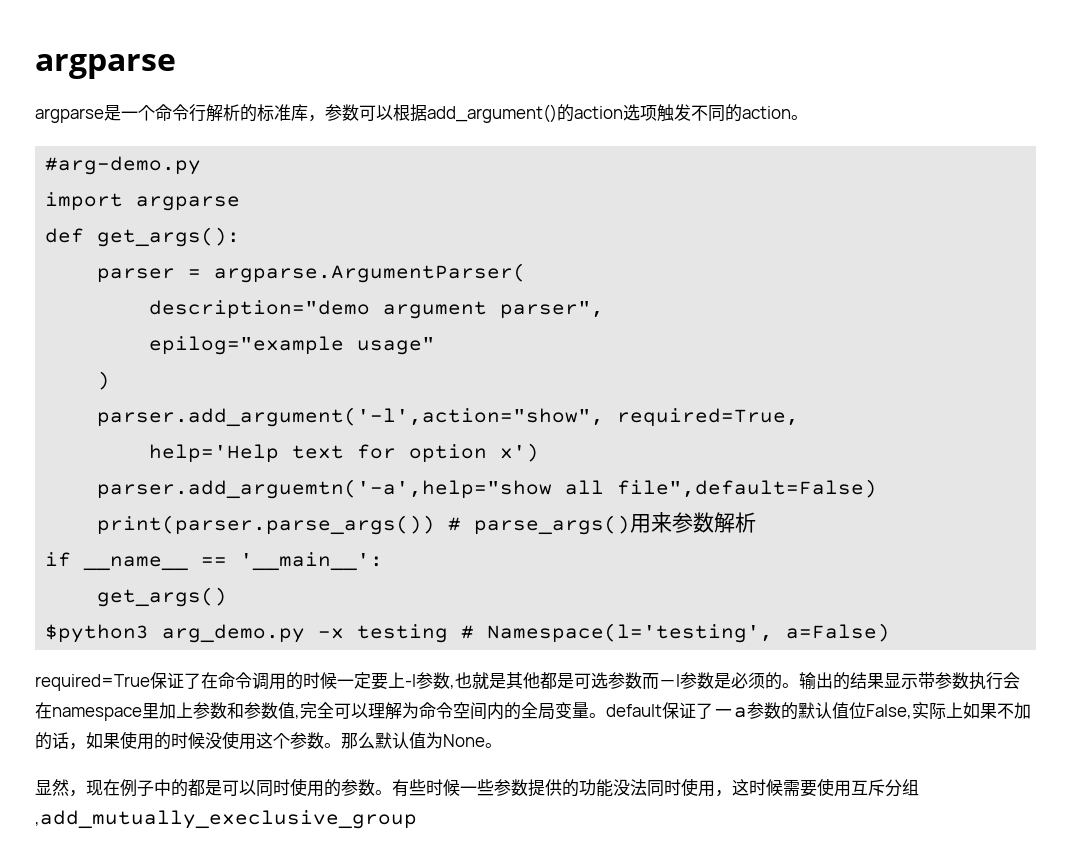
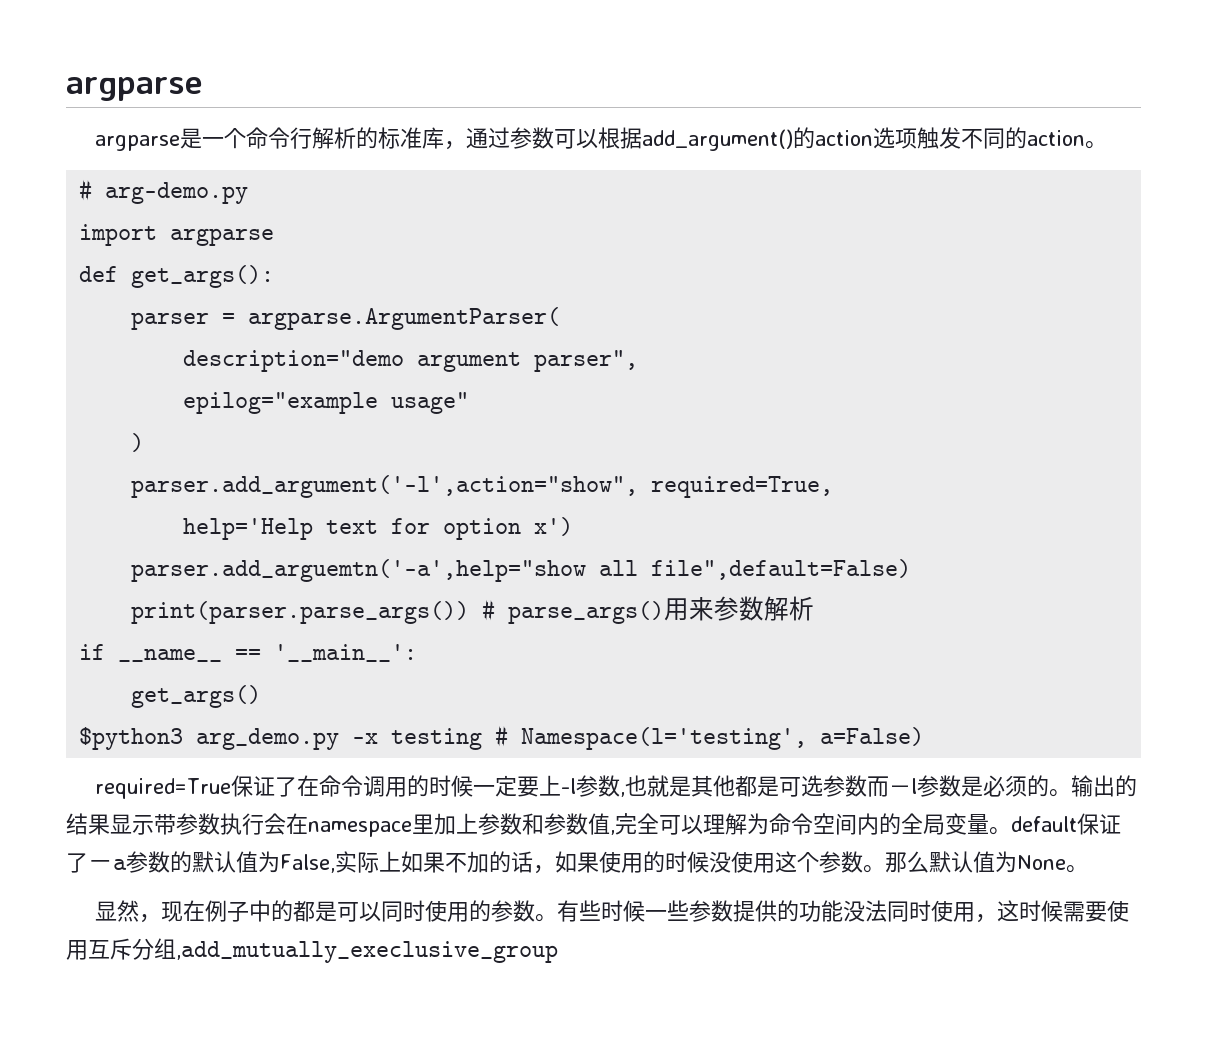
- argparse是一个命令行解析的标准库，参数可以根据add_argument()的action选项触发不同的action。
+ argparse是一个命令行解析的标准库，通过参数可以根据add_argument()的action选项触发不同的action。
- #arg-demo.py
+ # arg-demo.py
- 输出的结果显示带参数执行会在namespace里加上参数和参数值,完全可以理解为命令空间内的全局变量。default保证了－a参数的默认值位False,实际上如果不加的话，如果使用的时候没使用这个参数。
+ 输出的结果显示带参数执行会在namespace里加上参数和参数值,完全可以理解为命令空间内的全局变量。default保证了－a参数的默认值为False,实际上如果不加的话，如果使用的时候没使用这个参数。

